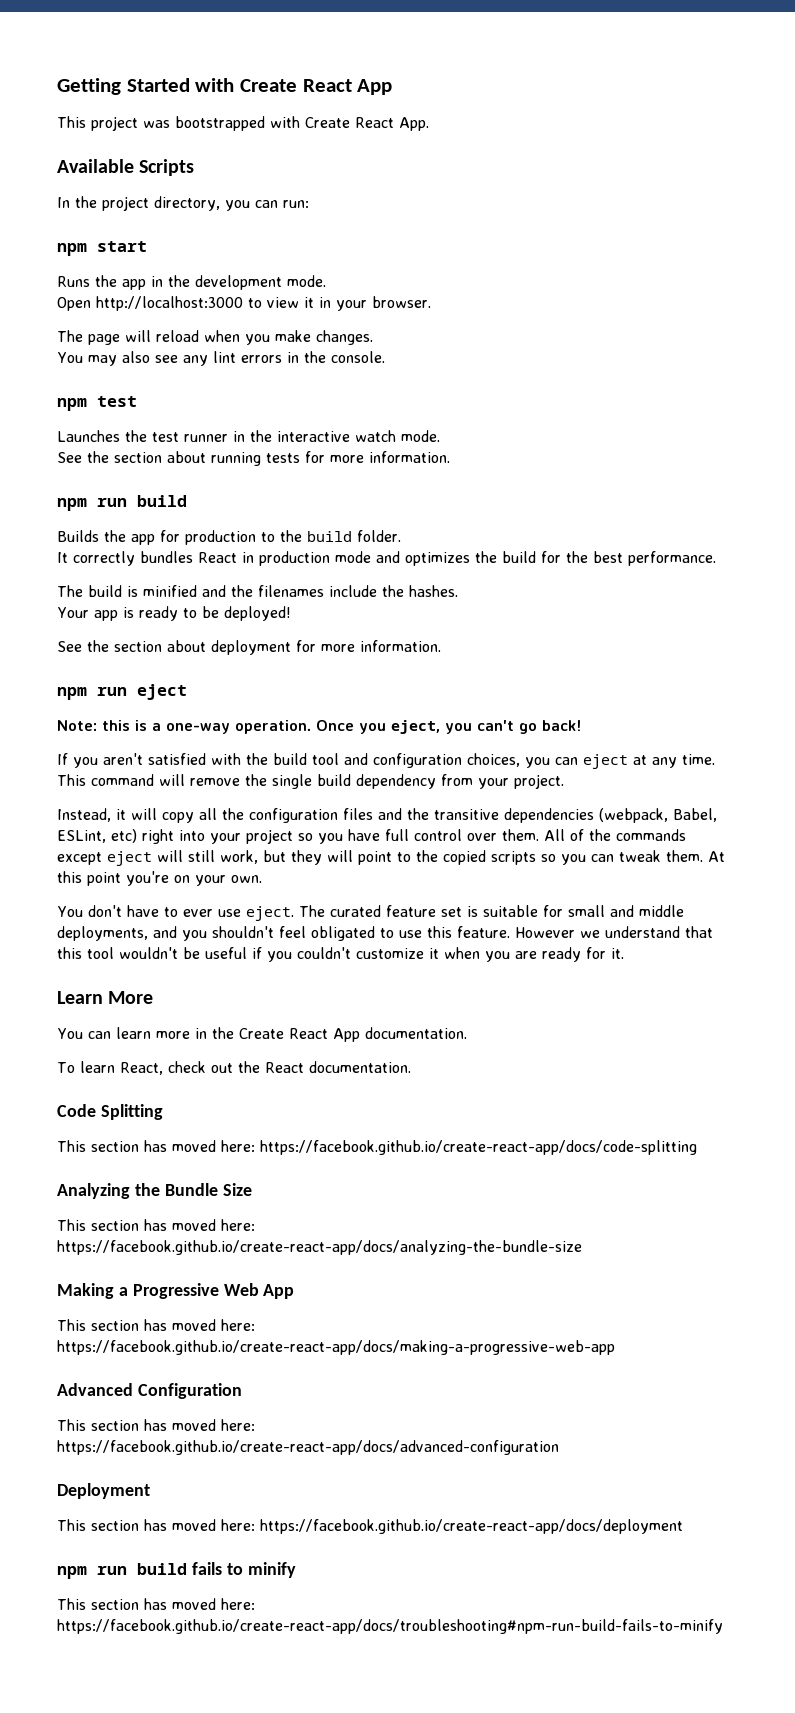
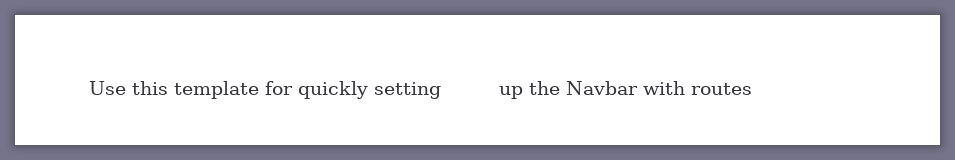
- Getting Started with Create React App
- This project was bootstrapped with Create React App.
- Available Scripts
- In the project directory, you can run:
- npm start
- Runs the app in the development mode.
- Open http://localhost:3000 to view it in your browser.
- The page will reload when you make changes.
- You may also see any lint errors in the console.
- npm test
- Launches the test runner in the interactive watch mode.
- See the section about running tests for more information.
- npm run build
- Builds the app for production to the build folder.
- It correctly bundles React in production mode and optimizes the build for the best performance.
- The build is minified and the filenames include the hashes.
- Your app is ready to be deployed!
- See the section about deployment for more information.
- npm run eject
- Note: this is a one-way operation. Once you eject, you can't go back!
- If you aren't satisfied with the build tool and configuration choices, you can eject at any time. This command will remove the single build dependency from your project.
- Instead, it will copy all the configuration files and the transitive dependencies (webpack, Babel, ESLint, etc) right into your project so you have full control over them. All of the commands except eject will still work, but they will point to the copied scripts so you can tweak them. At this point you're on your own.
- You don't have to ever use eject. The curated feature set is suitable for small and middle deployments, and you shouldn't feel obligated to use this feature. However we understand that this tool wouldn't be useful if you couldn't customize it when you are ready for it.
- Learn More
- You can learn more in the Create React App documentation.
- To learn React, check out the React documentation.
- Code Splitting
- This section has moved here: https://facebook.github.io/create-react-app/docs/code-splitting
- Analyzing the Bundle Size
- This section has moved here: https://facebook.github.io/create-react-app/docs/analyzing-the-bundle-size
- Making a Progressive Web App
- This section has moved here: https://facebook.github.io/create-react-app/docs/making-a-progressive-web-app
- Advanced Configuration
- This section has moved here: https://facebook.github.io/create-react-app/docs/advanced-configuration
- Deployment
- This section has moved here: https://facebook.github.io/create-react-app/docs/deployment
- npm run build fails to minify
- This section has moved here: https://facebook.github.io/create-react-app/docs/troubleshooting#npm-run-build-fails-to-minify
+ Use this template for quickly setting up the Navbar with routes

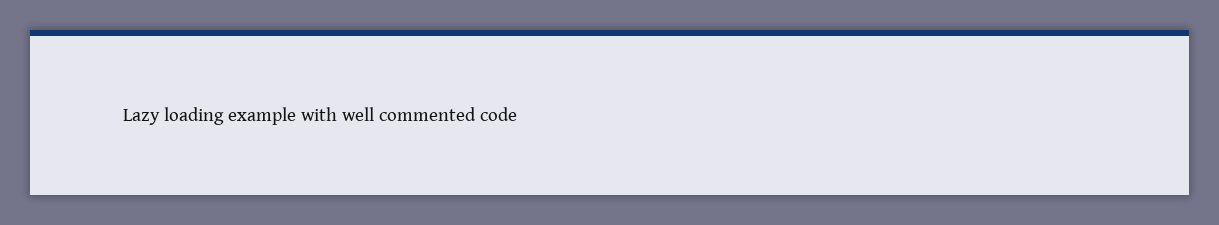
- Use this template for quickly setting up the Navbar with routes
+ Lazy loading example with well commented code

